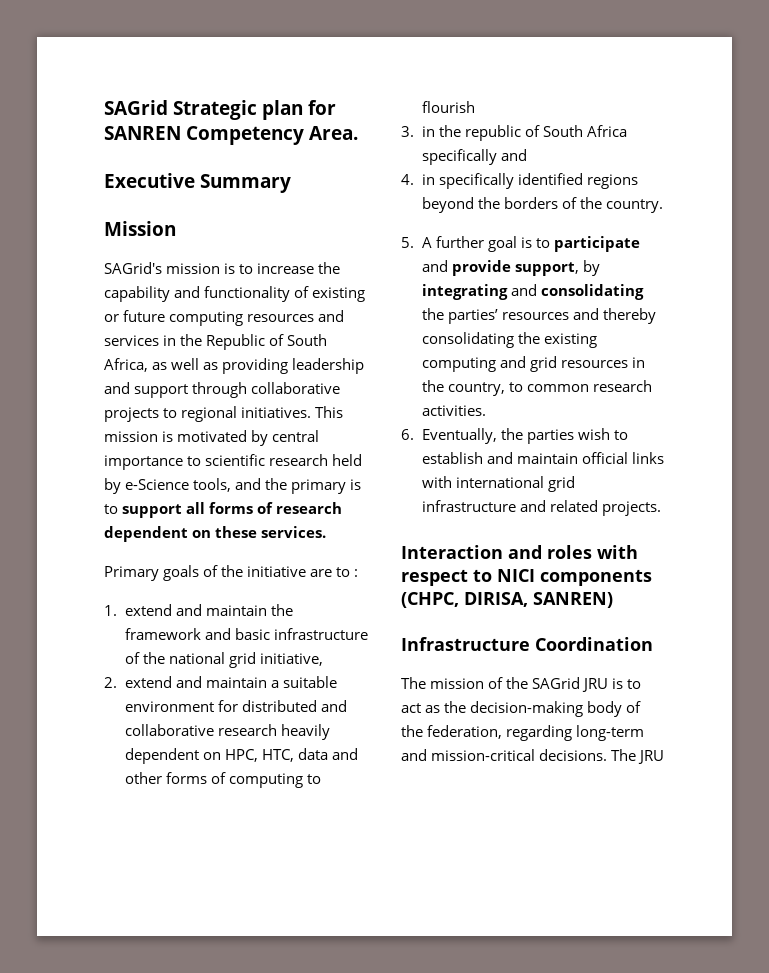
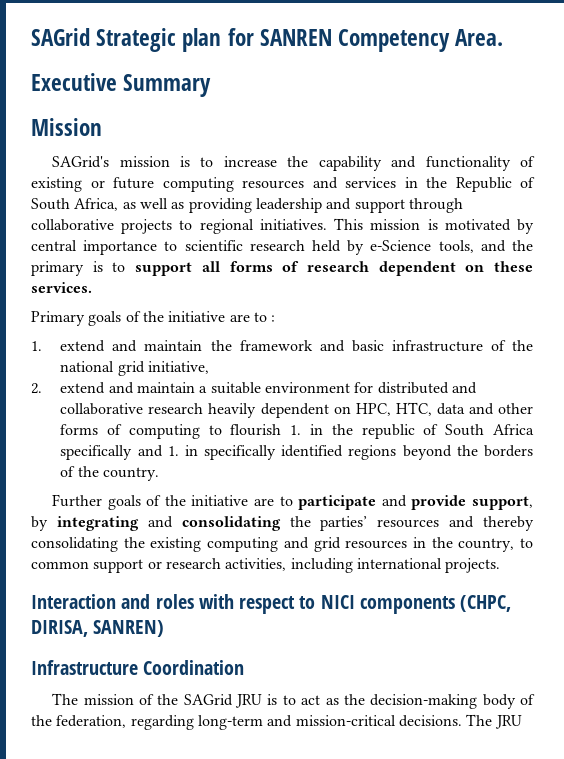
- 2. extend and maintain a suitable environment for distributed and collaborative research heavily dependent on HPC, HTC, data and other forms of computing to flourish
- 3. in the republic of South Africa specifically and
- 4. in specifically identified regions beyond the borders of the country.
+ 2. extend and maintain a suitable environment for distributed and collaborative research heavily dependent on HPC, HTC, data and other forms of computing to flourish 1. in the republic of South Africa specifically and 1. in specifically identified regions beyond the borders of the country.
- 5. A further goal is to participate and provide support, by integrating and consolidating the parties’ resources and thereby consolidating the existing computing and grid resources in the country, to common research activities.
- 6. Eventually, the parties wish to establish and maintain official links with international grid infrastructure and related projects.
+ Further goals of the initiative are to participate and provide support, by integrating and consolidating the parties’ resources and thereby consolidating the existing computing and grid resources in the country, to common support or research activities, including international projects.

